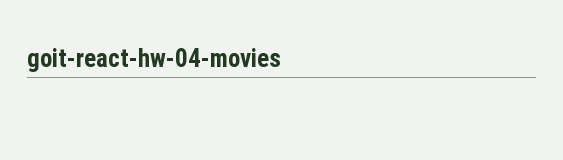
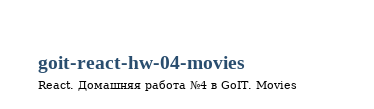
+ React. Домашняя работа №4 в GoIT. Movies

